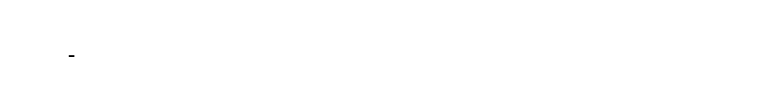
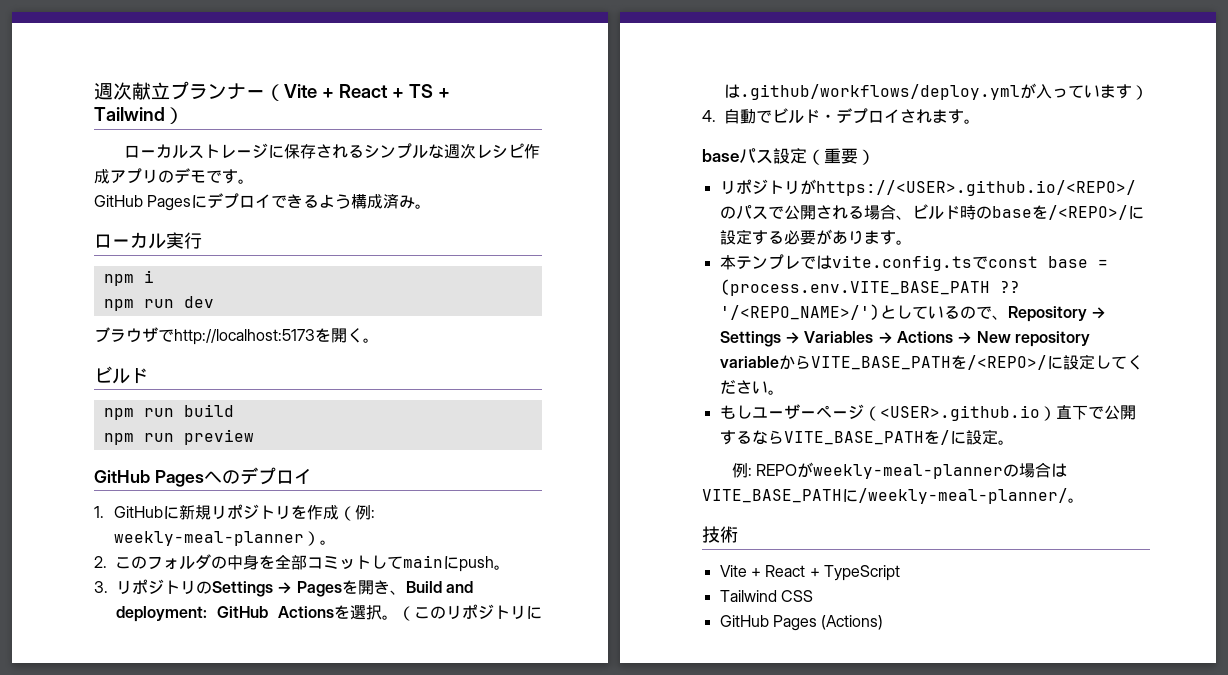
- -
+ 週次献立プランナー（Vite + React + TS + Tailwind）
+ ローカルストレージに保存されるシンプルな週次レシピ作成アプリのデモです。
+ GitHub Pagesにデプロイできるよう構成済み。
+ ローカル実行
+ npm i
+ npm run dev
+ ブラウザでhttp://localhost:5173を開く。
+ ビルド
+ npm run build
+ npm run preview
+ GitHub Pagesへのデプロイ
+ 1. GitHubに新規リポジトリを作成（例: weekly-meal-planner）。
+ 2.このフォルダの中身を全部コミットしてmainにpush。
+ 3.リポジトリのSettings → Pagesを開き、Build and deployment: GitHub Actionsを選択。（このリポジトリには.github/workflows/deploy.ymlが入っています）
+ 4.自動でビルド・デプロイされます。
+ baseパス設定（重要）
+ リポジトリがhttps://<USER>.github.io/<REPO>/のパスで公開される場合、ビルド時のbaseを/<REPO>/に設定する必要があります。
+ 本テンプレではvite.config.tsでconst base = (process.env.VITE_BASE_PATH ?? '/<REPO_NAME>/')としているので、Repository → Settings → Variables → Actions → New repository variableからVITE_BASE_PATHを/<REPO>/に設定してください。
+ もしユーザーページ（<USER>.github.io）直下で公開するならVITE_BASE_PATHを/に設定。
+ 例: REPOがweekly-meal-plannerの場合はVITE_BASE_PATHに/weekly-meal-planner/。
+ 技術
+ Vite + React + TypeScript
+ Tailwind CSS
+ GitHub Pages (Actions)

